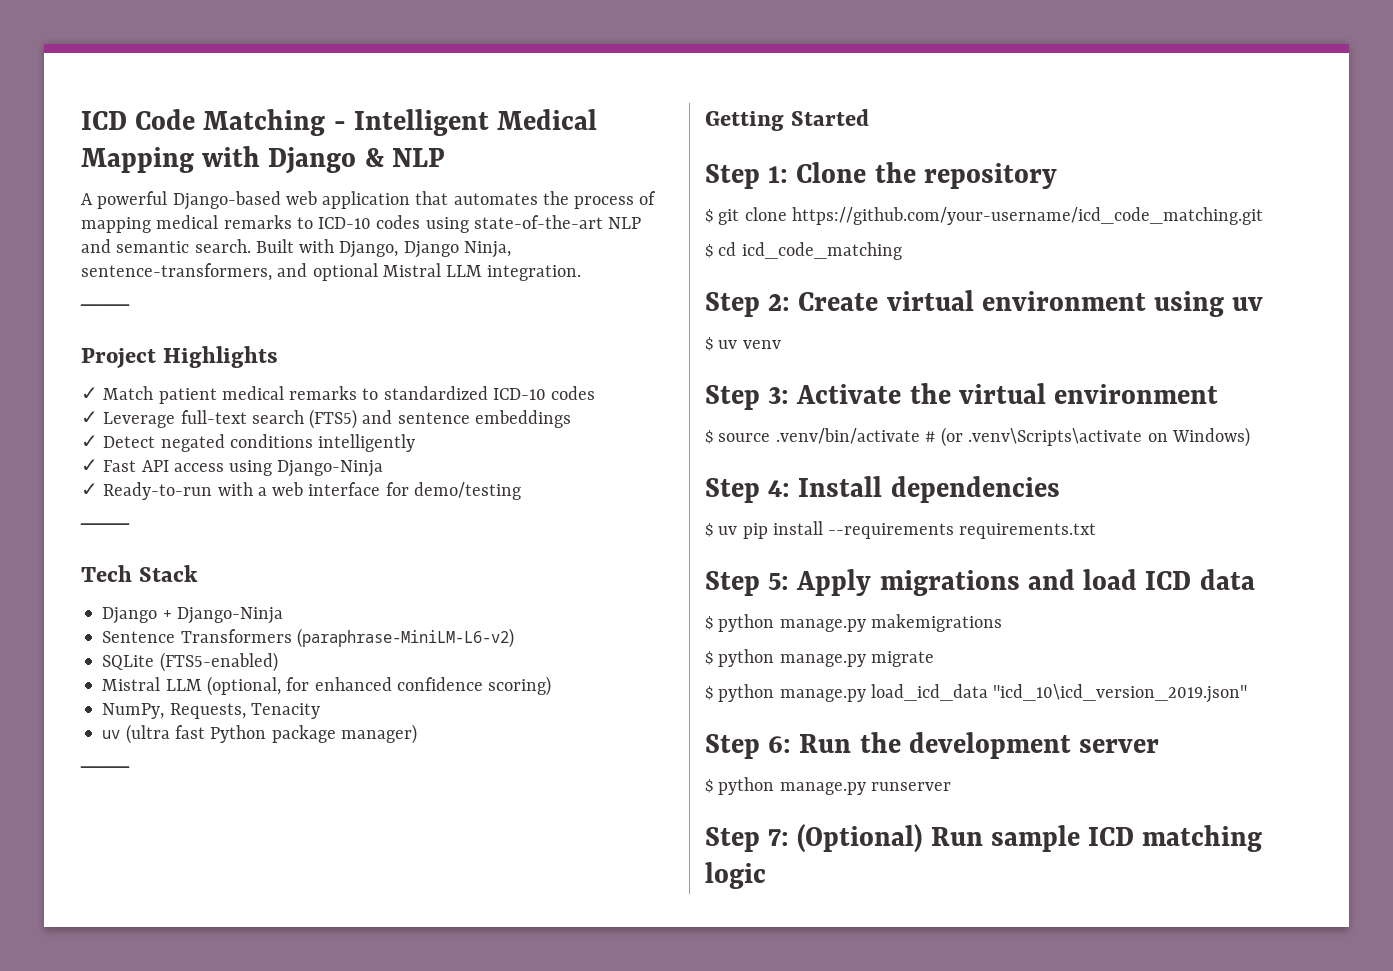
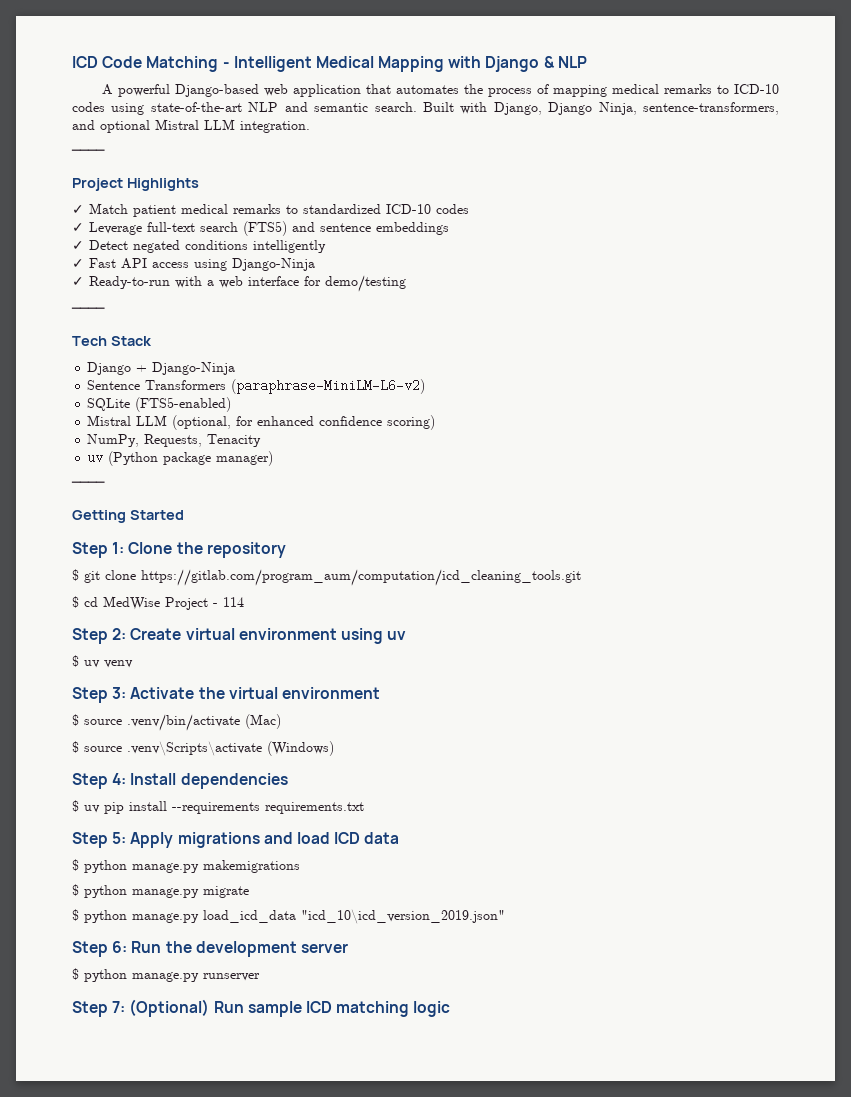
- uv (ultra fast Python package manager)
+ uv (Python package manager)
- $ git clone https://github.com/your-username/icd_code_matching.git
+ $ git clone https://gitlab.com/program_aum/computation/icd_cleaning_tools.git
- $ cd icd_code_matching
+ $ cd MedWise Project - 114
- $ source .venv/bin/activate # (or .venv\Scripts\activate on Windows)
+ $ source .venv/bin/activate (Mac)
+ $ source .venv\Scripts\activate (Windows)

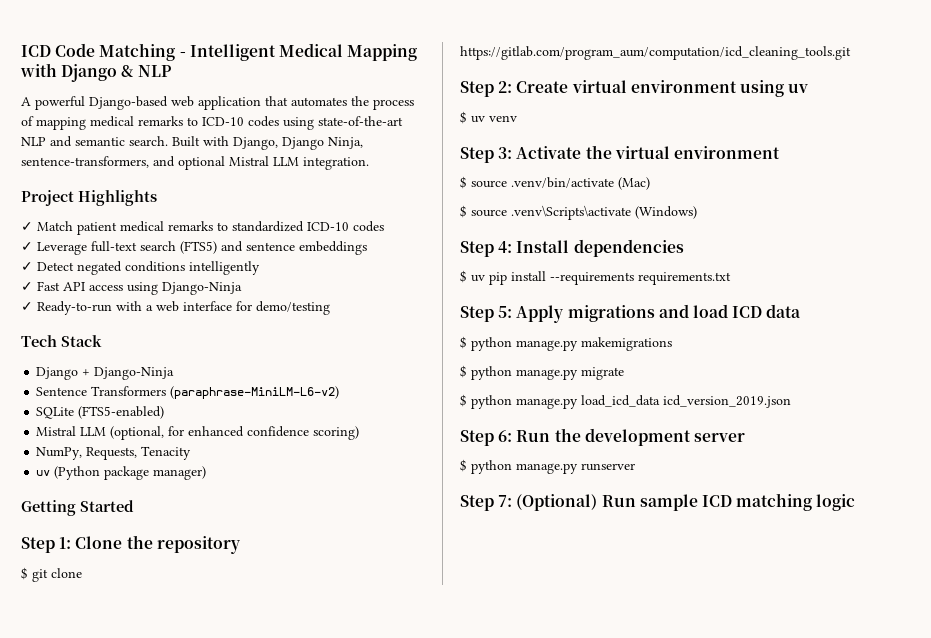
  Built with Django, Django Ninja, sentence-transformers, and optional Mistral LLM integration.
- ────
  ✓ Ready-to-run with a web interface for demo/testing
- ────
  uv (Python package manager)
- ────
- $ cd MedWise Project - 114
- $ python manage.py load_icd_data "icd_10\icd_version_2019.json"
+ $ python manage.py load_icd_data icd_version_2019.json

